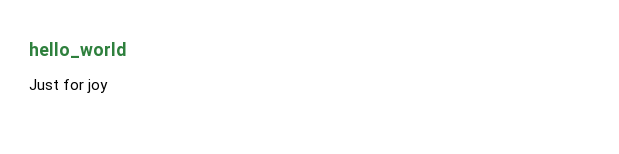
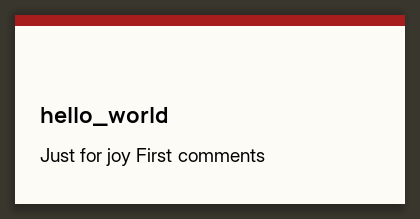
- Just for joy
+ Just for joy First comments

